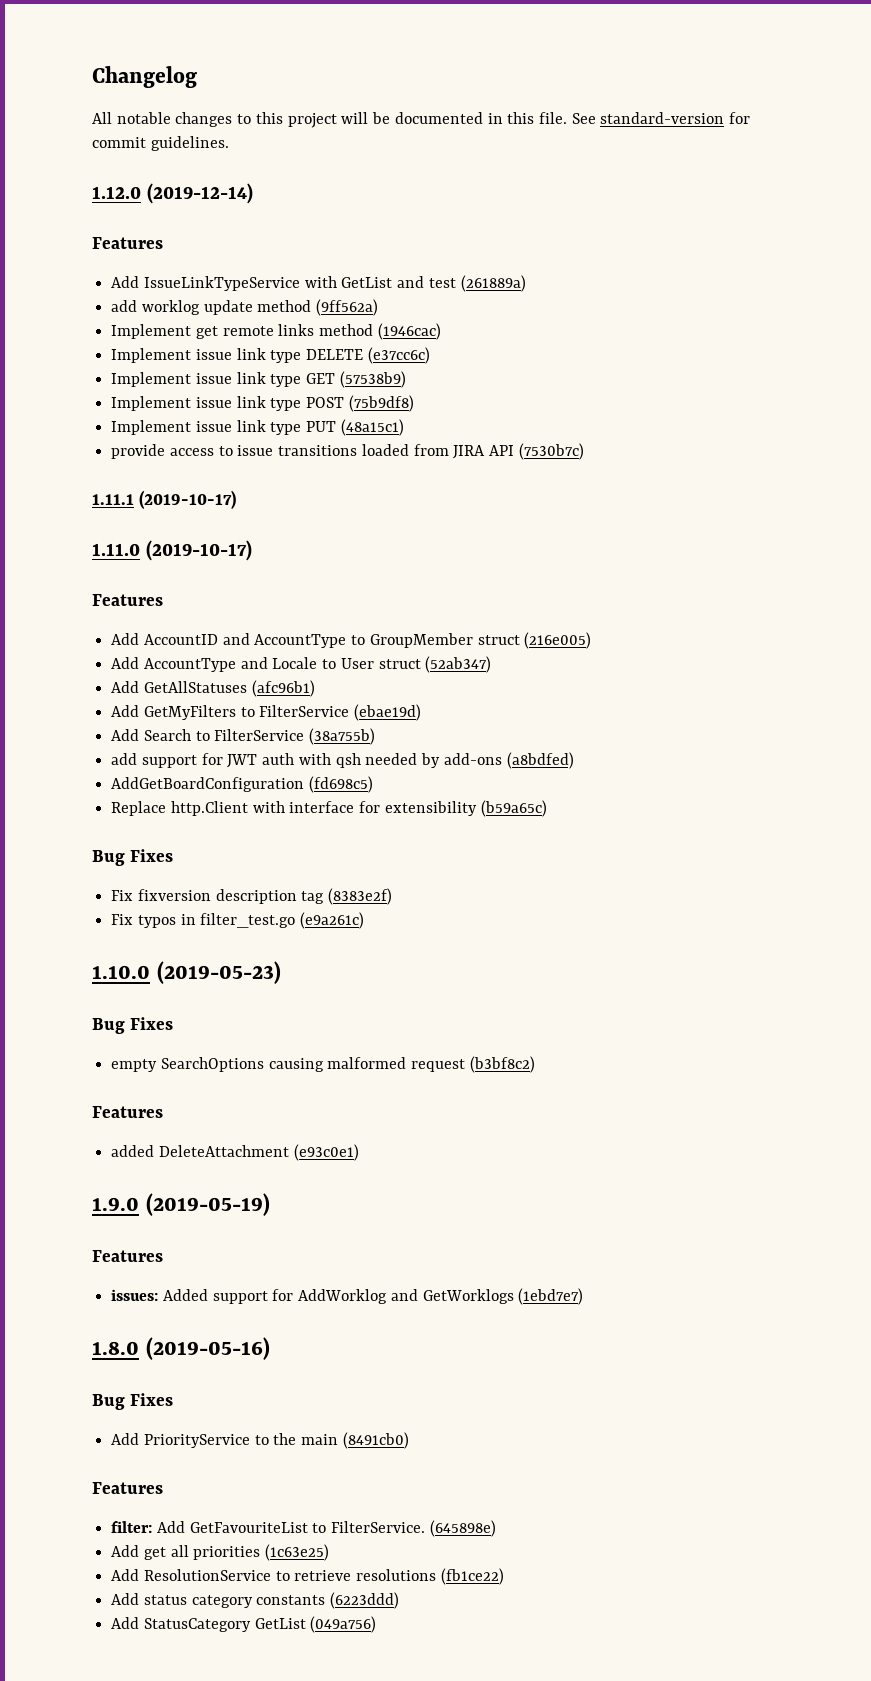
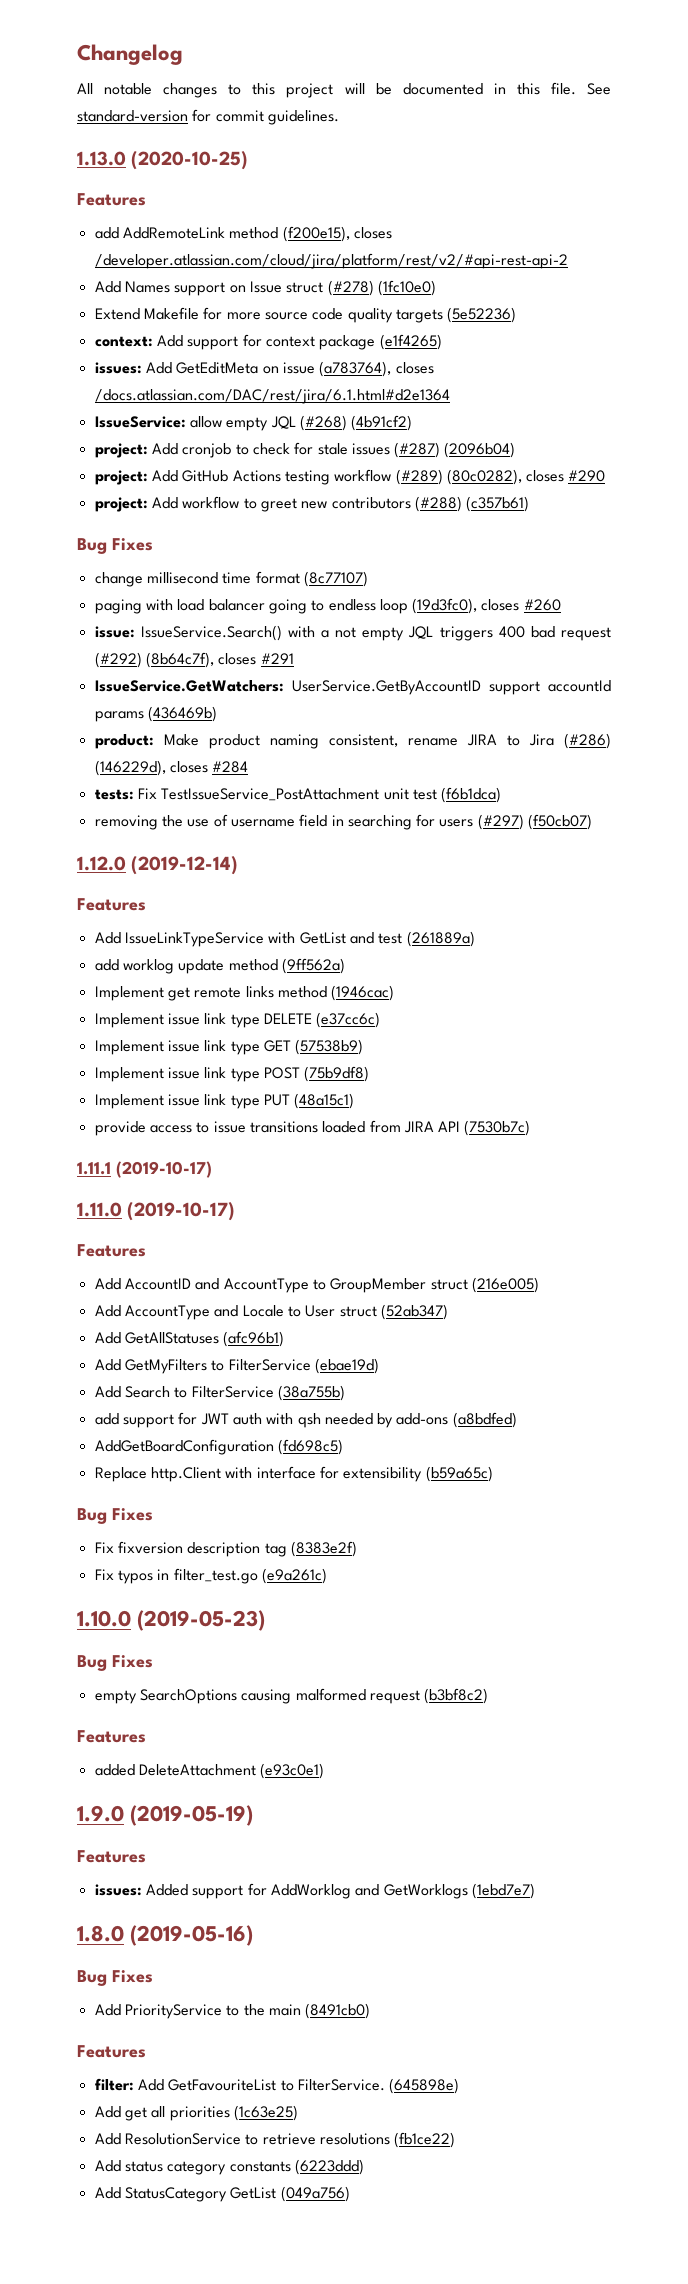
+ 1.13.0 (2020-10-25)
+ Features
+ add AddRemoteLink method (f200e15), closes /developer.atlassian.com/cloud/jira/platform/rest/v2/#api-rest-api-2
+ Add Names support on Issue struct (#278) (1fc10e0)
+ Extend Makefile for more source code quality targets (5e52236)
+ context: Add support for context package (e1f4265)
+ issues: Add GetEditMeta on issue (a783764), closes /docs.atlassian.com/DAC/rest/jira/6.1.html#d2e1364
+ IssueService: allow empty JQL (#268) (4b91cf2)
+ project: Add cronjob to check for stale issues (#287) (2096b04)
+ project: Add GitHub Actions testing workflow (#289) (80c0282), closes #290
+ project: Add workflow to greet new contributors (#288) (c357b61)
+ Bug Fixes
+ change millisecond time format (8c77107)
+ paging with load balancer going to endless loop (19d3fc0), closes #260
+ issue: IssueService.Search() with a not empty JQL triggers 400 bad request (#292) (8b64c7f), closes #291
+ IssueService.GetWatchers: UserService.GetByAccountID support accountId params (436469b)
+ product: Make product naming consistent, rename JIRA to Jira (#286) (146229d), closes #284
+ tests: Fix TestIssueService_PostAttachment unit test (f6b1dca)
+ removing the use of username field in searching for users (#297) (f50cb07)

